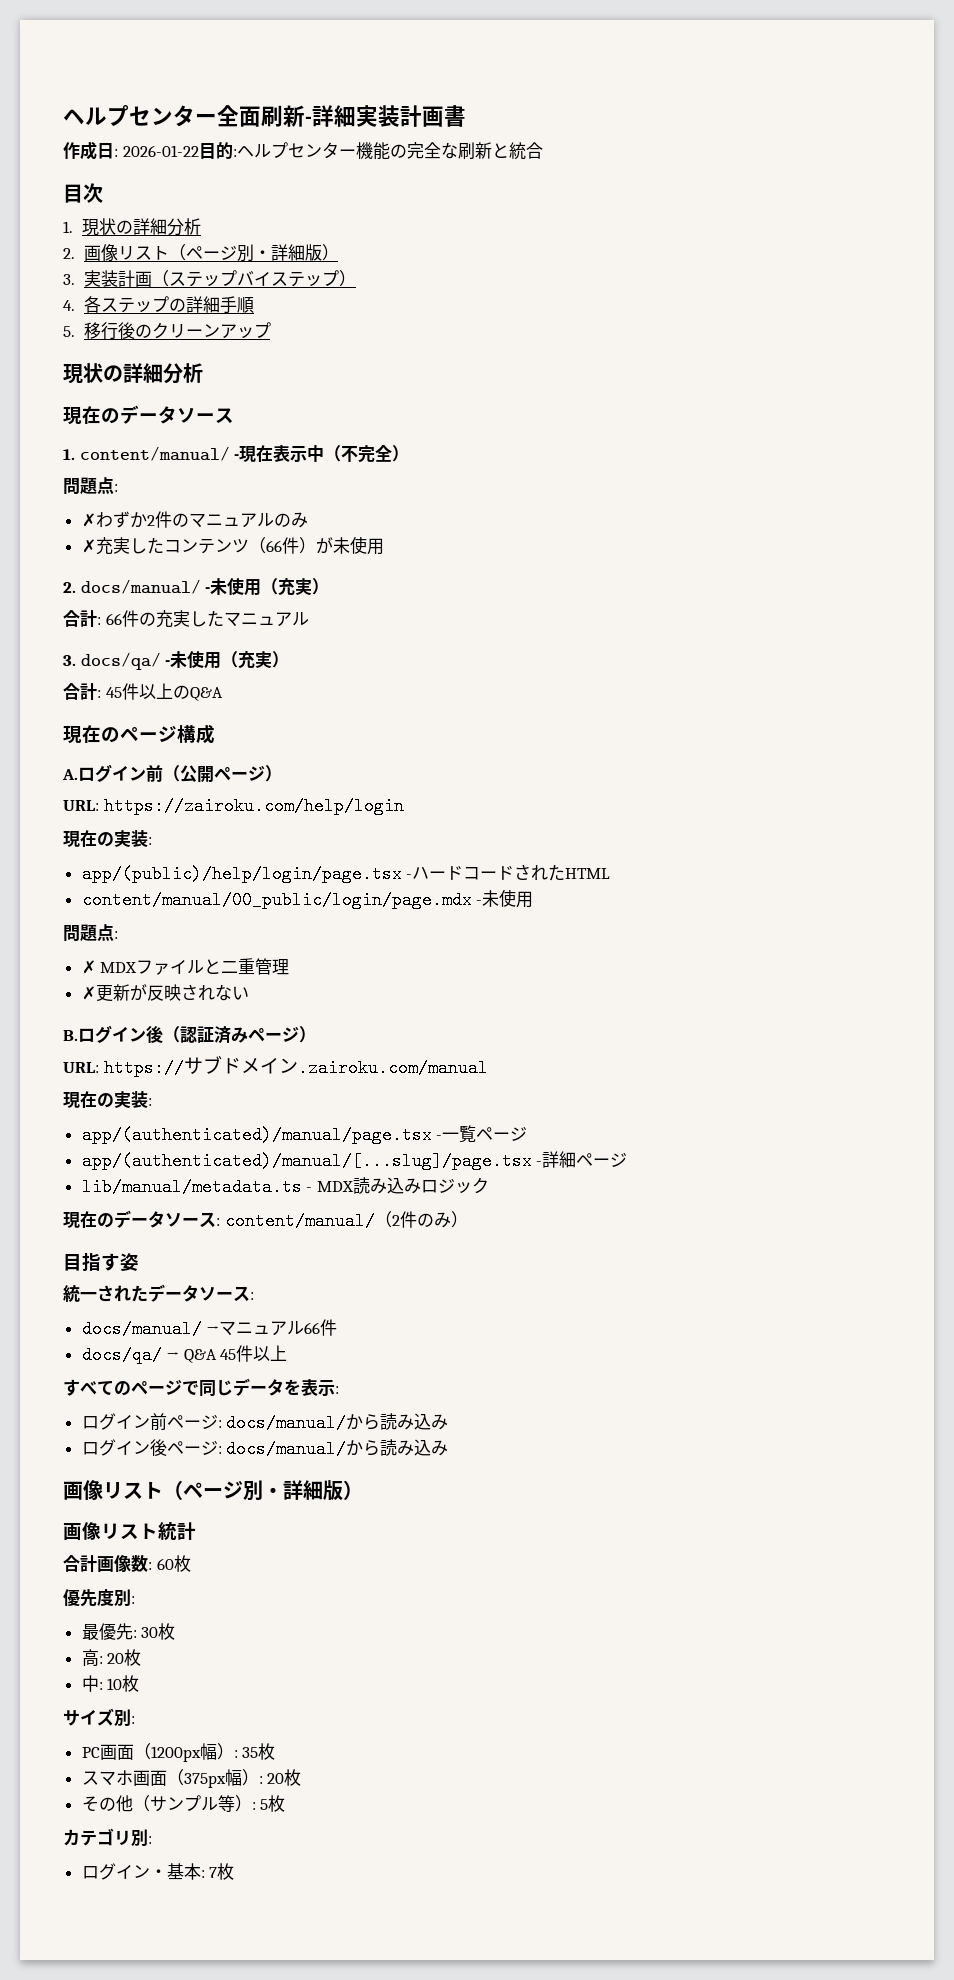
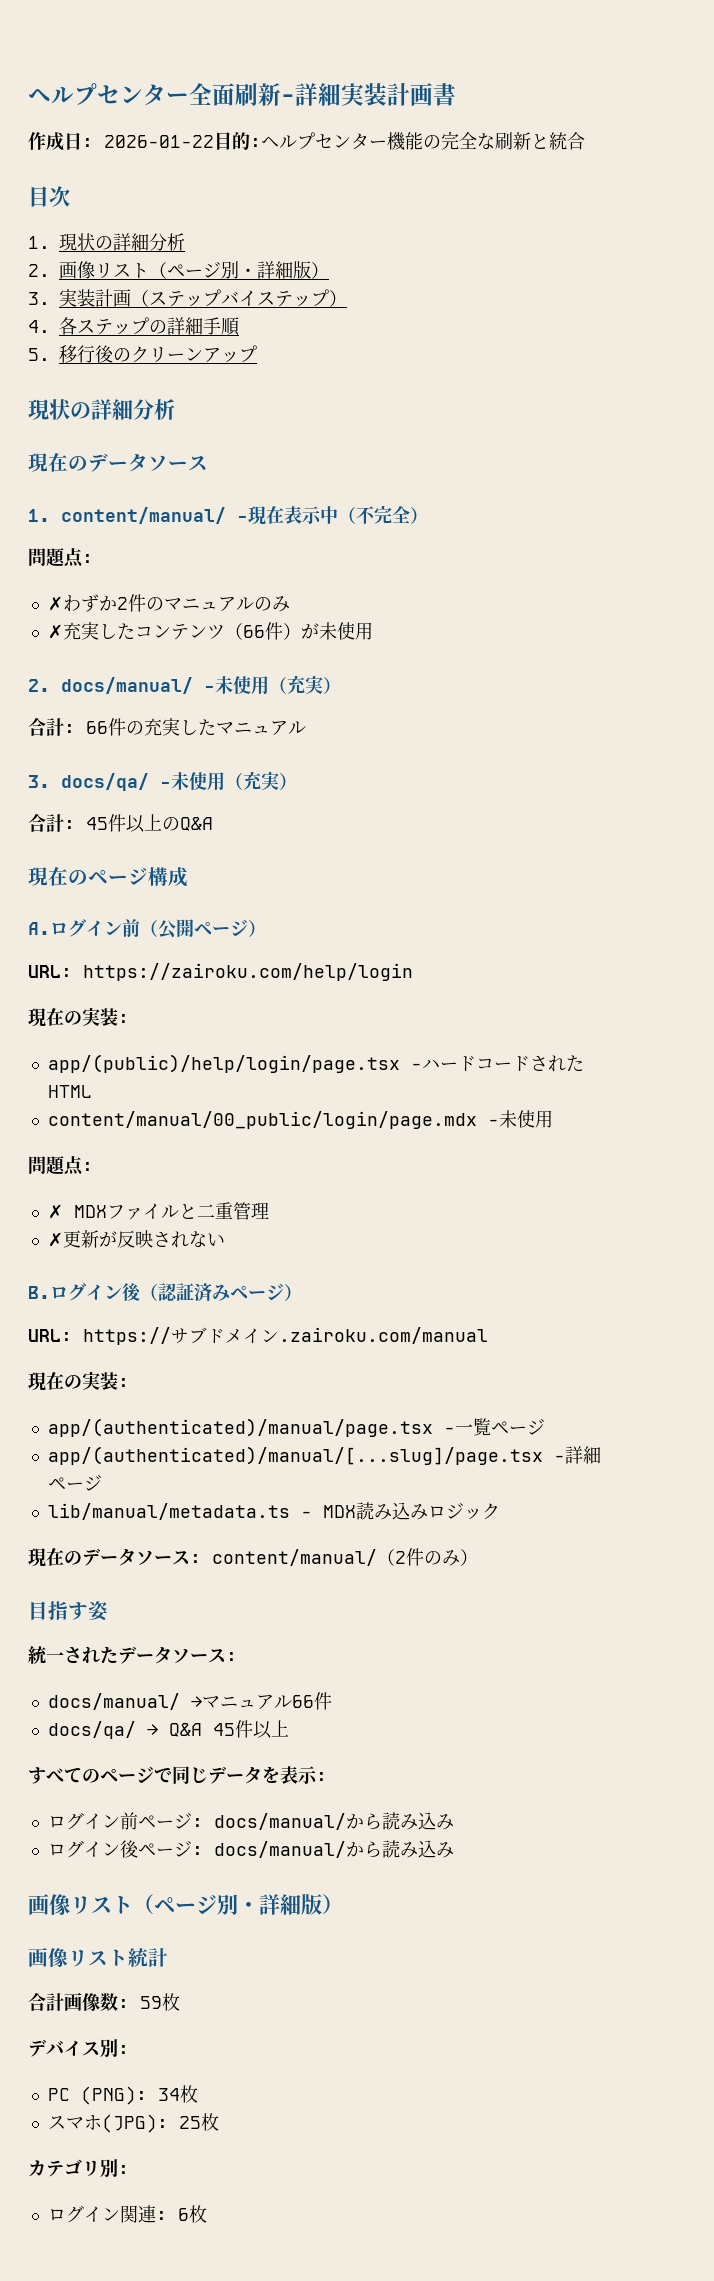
- 合計画像数: 60枚
- 優先度別:
- 最優先: 30枚
- 高: 20枚
- 中: 10枚
- サイズ別:
- PC画面（1200px幅）: 35枚
- スマホ画面（375px幅）: 20枚
- その他（サンプル等）: 5枚
+ 合計画像数: 59枚
+ デバイス別:
+ PC (PNG): 34枚
+ スマホ(JPG): 25枚
- ログイン・基本: 7枚
+ ログイン関連: 6枚

